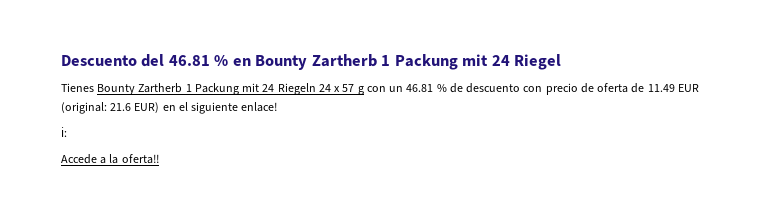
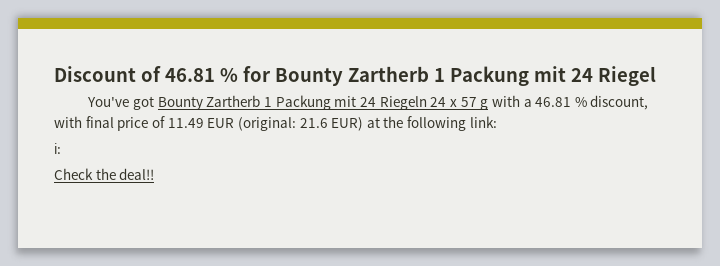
- Descuento del 46.81 % en Bounty Zartherb 1 Packung mit 24 Riegel
+ Discount of 46.81 % for Bounty Zartherb 1 Packung mit 24 Riegel
- Tienes Bounty Zartherb 1 Packung mit 24 Riegeln 24 x 57 g con un 46.81 % de descuento con precio de oferta de 11.49 EUR (original: 21.6 EUR) en el siguiente enlace!
+ You've got Bounty Zartherb 1 Packung mit 24 Riegeln 24 x 57 g with a 46.81 % discount, with final price of 11.49 EUR (original: 21.6 EUR) at the following link:
  ℹ:
- Accede a la oferta!!
+ Check the deal!!

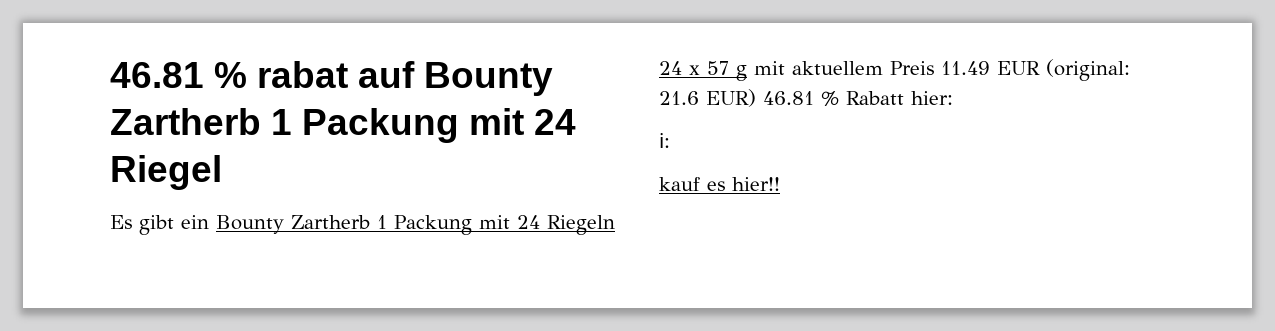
- Discount of 46.81 % for Bounty Zartherb 1 Packung mit 24 Riegel
+ 46.81 % rabat auf Bounty Zartherb 1 Packung mit 24 Riegel
- You've got Bounty Zartherb 1 Packung mit 24 Riegeln 24 x 57 g with a 46.81 % discount, with final price of 11.49 EUR (original: 21.6 EUR) at the following link:
+ Es gibt ein Bounty Zartherb 1 Packung mit 24 Riegeln 24 x 57 g mit aktuellem Preis 11.49 EUR (original: 21.6 EUR) 46.81 % Rabatt hier:
  ℹ:
- Check the deal!!
+ kauf es hier!!

